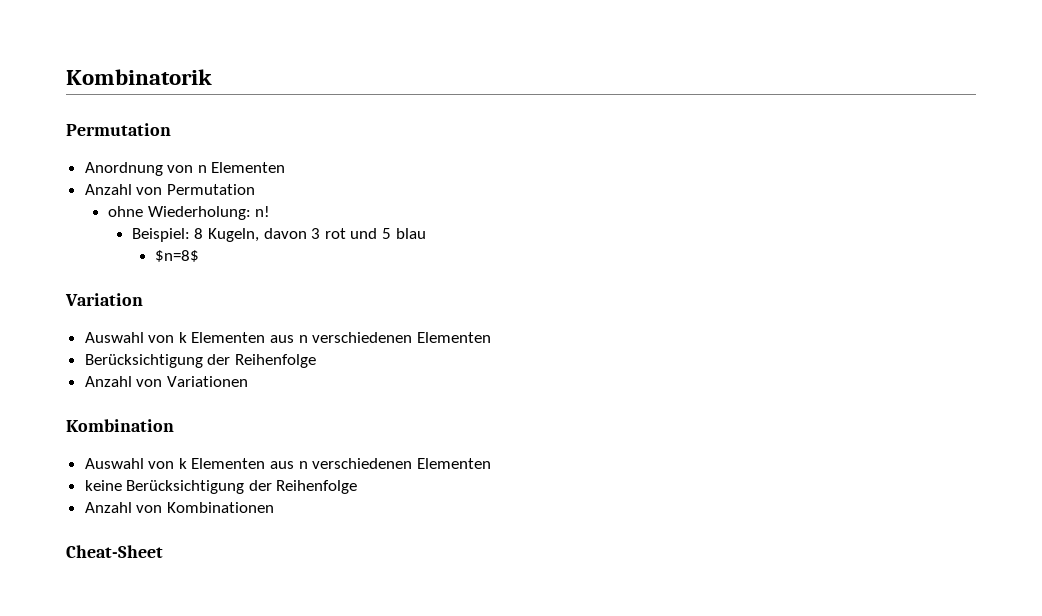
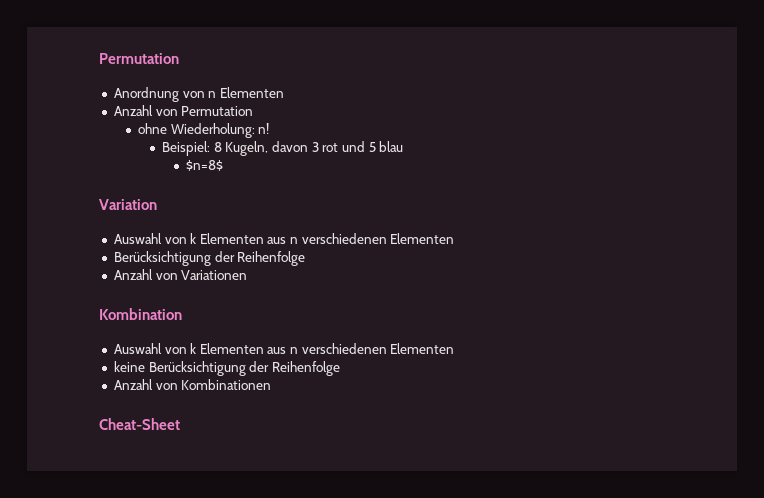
- Kombinatorik

